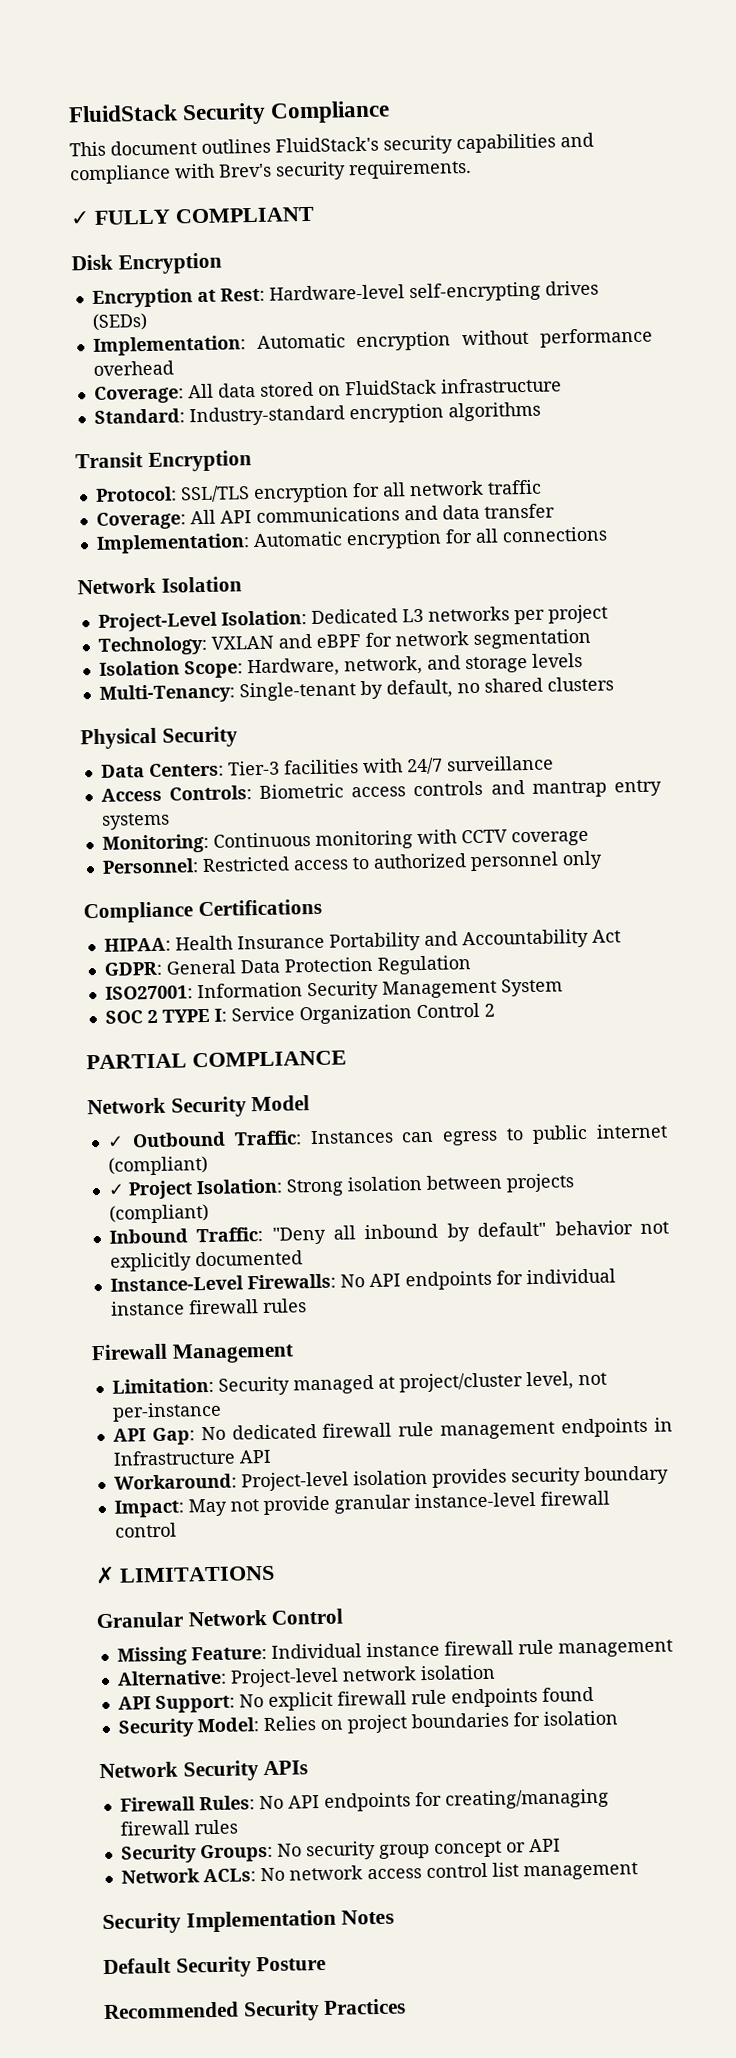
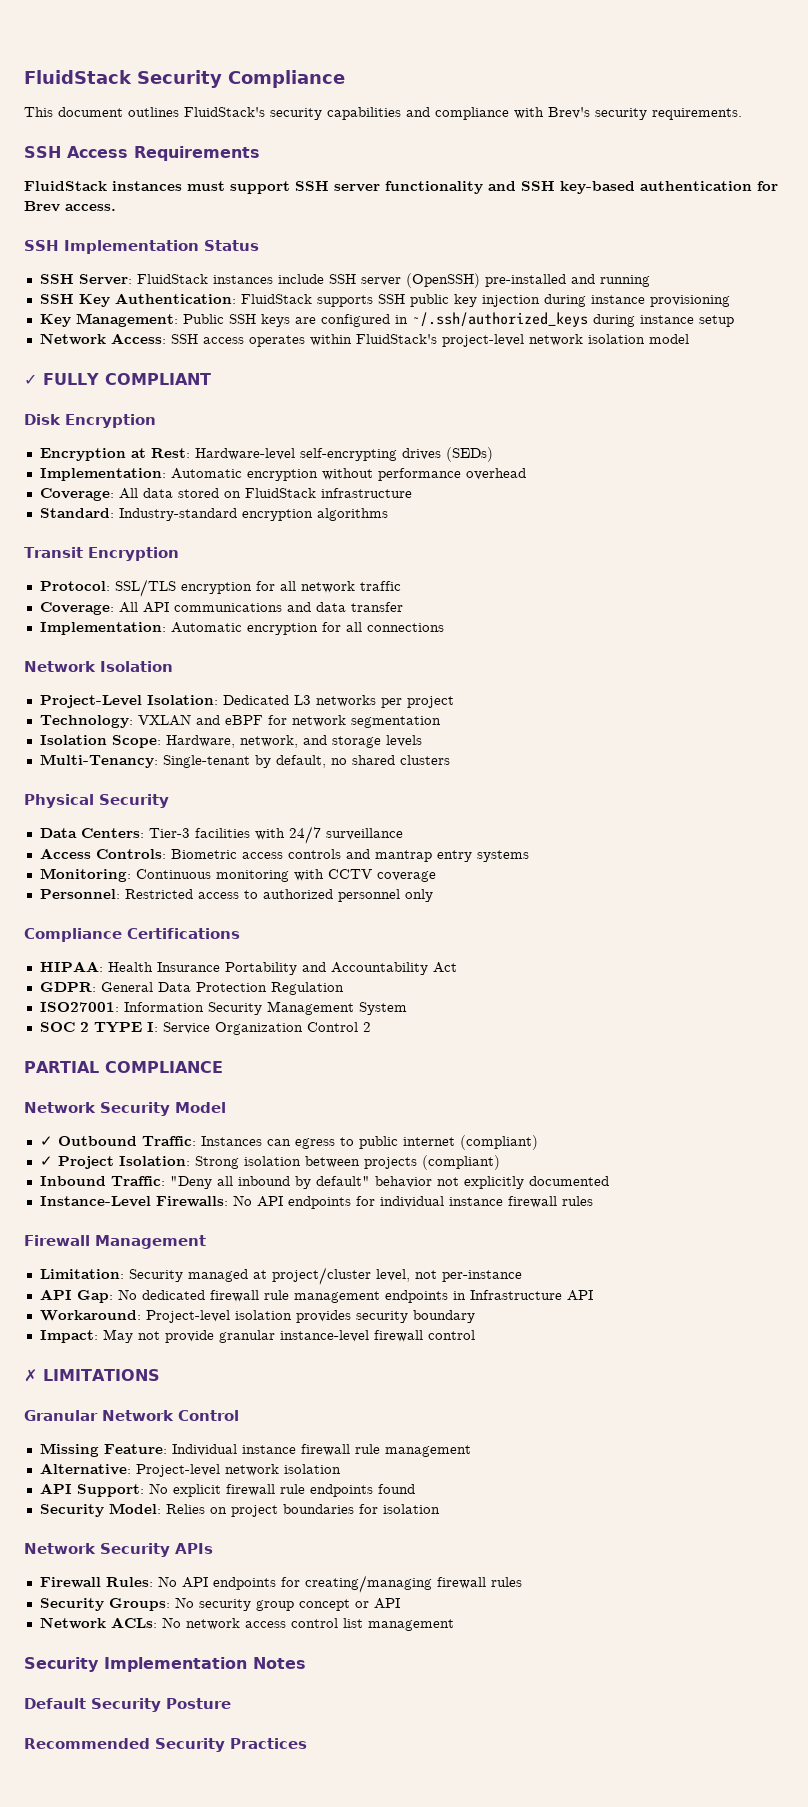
+ SSH Access Requirements
+ FluidStack instances must support SSH server functionality and SSH key-based authentication for Brev access.
+ SSH Implementation Status
+ SSH Server: FluidStack instances include SSH server (OpenSSH) pre-installed and running
+ SSH Key Authentication: FluidStack supports SSH public key injection during instance provisioning
+ Key Management: Public SSH keys are configured in ~/.ssh/authorized_keys during instance setup
+ Network Access: SSH access operates within FluidStack's project-level network isolation model

